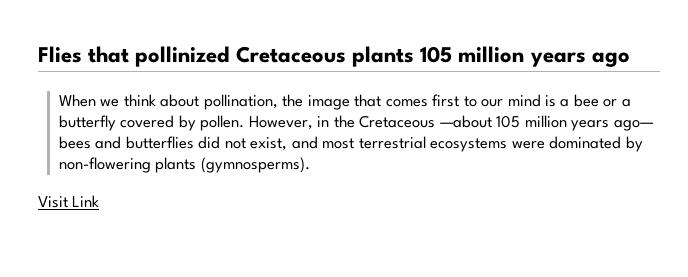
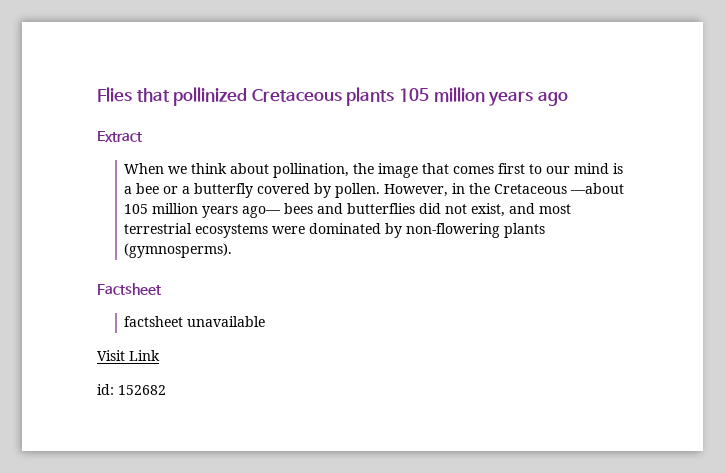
+ Extract
+ Factsheet
+ factsheet unavailable
+ id: 152682

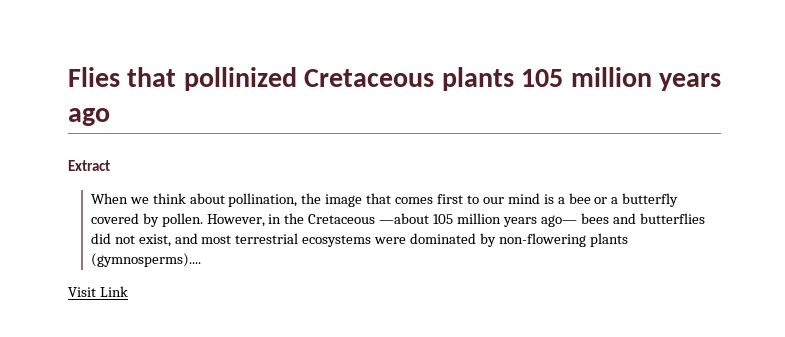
- However, in the Cretaceous —about 105 million years ago— bees and butterflies did not exist, and most terrestrial ecosystems were dominated by non-flowering plants (gymnosperms).
- Factsheet
- factsheet unavailable
+ However, in the Cretaceous —about 105 million years ago— bees and butterflies did not exist, and most terrestrial ecosystems were dominated by non-flowering plants (gymnosperms)....
- id: 152682

